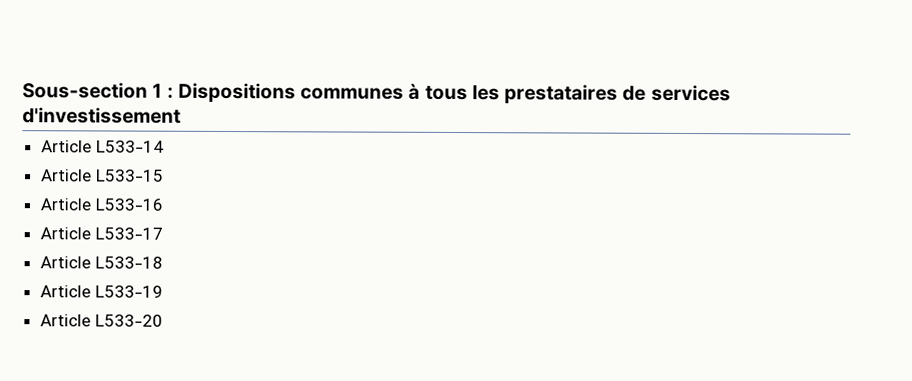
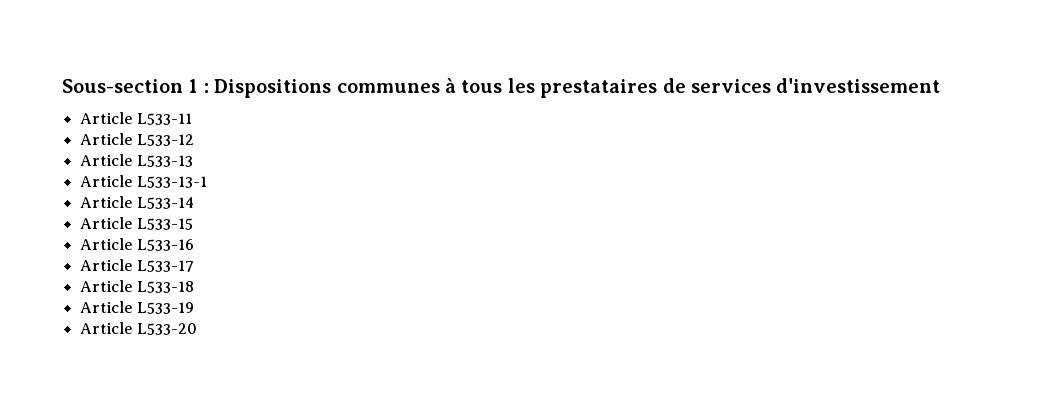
+ Article L533-11
+ Article L533-12
+ Article L533-13
+ Article L533-13-1

